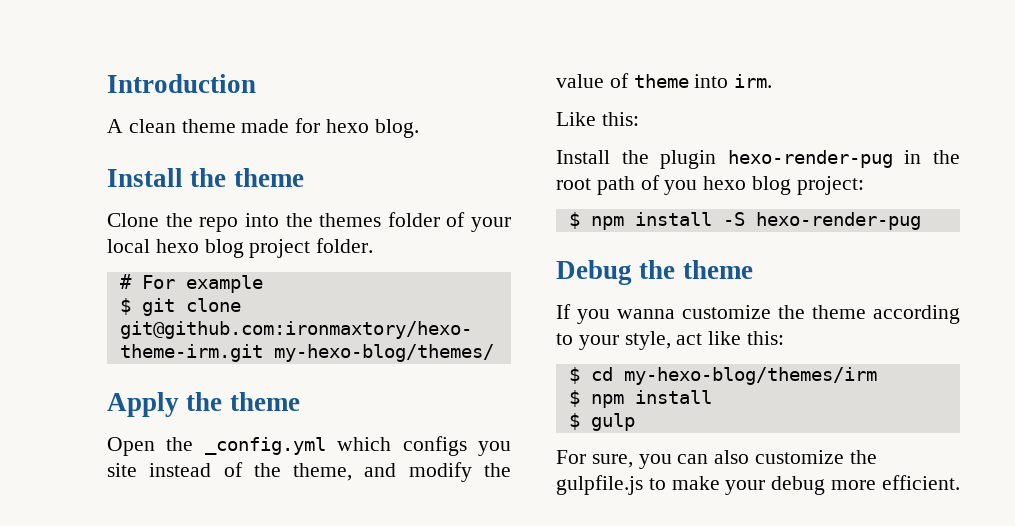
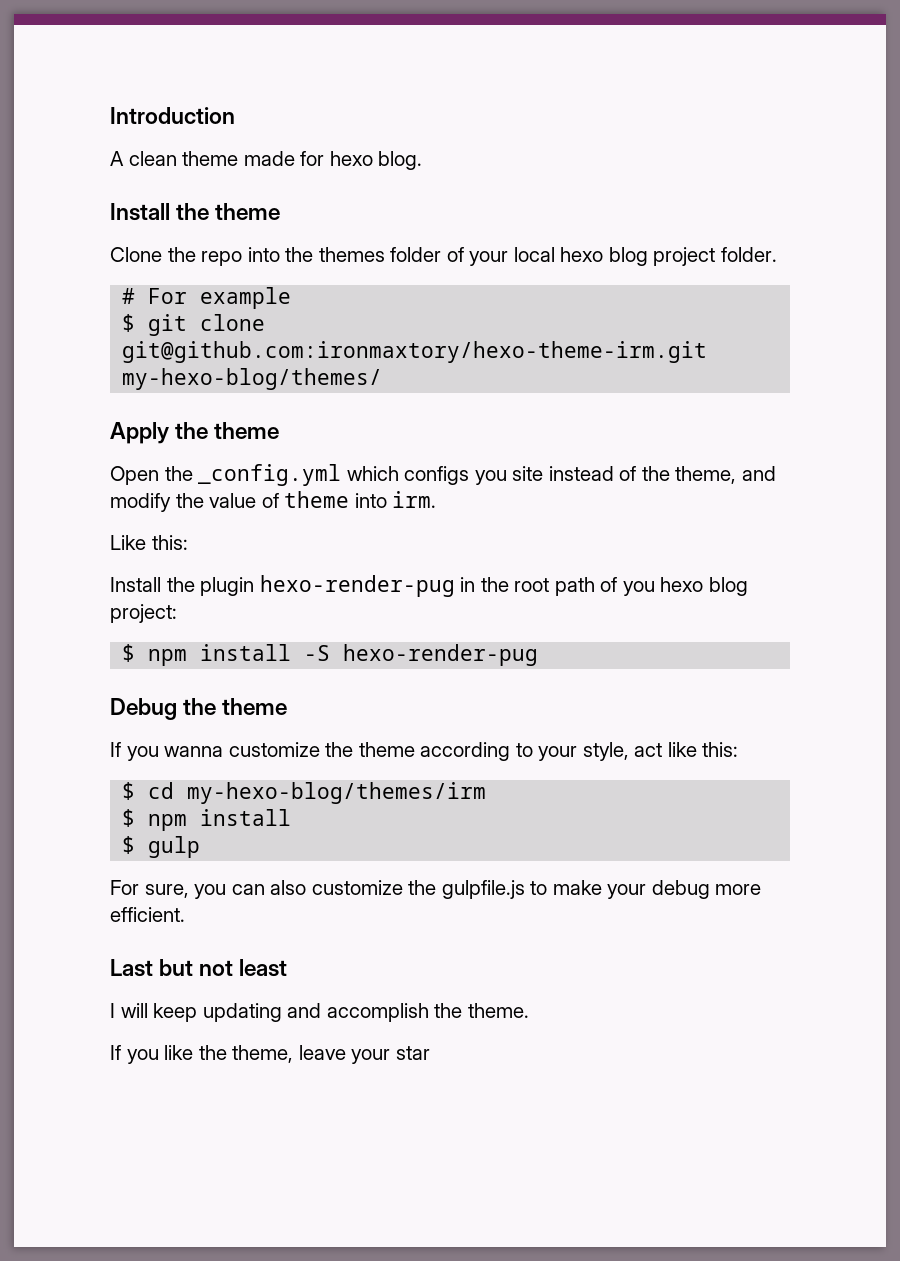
+ Last but not least
+ I will keep updating and accomplish the theme.
+ If you like the theme, leave your star

